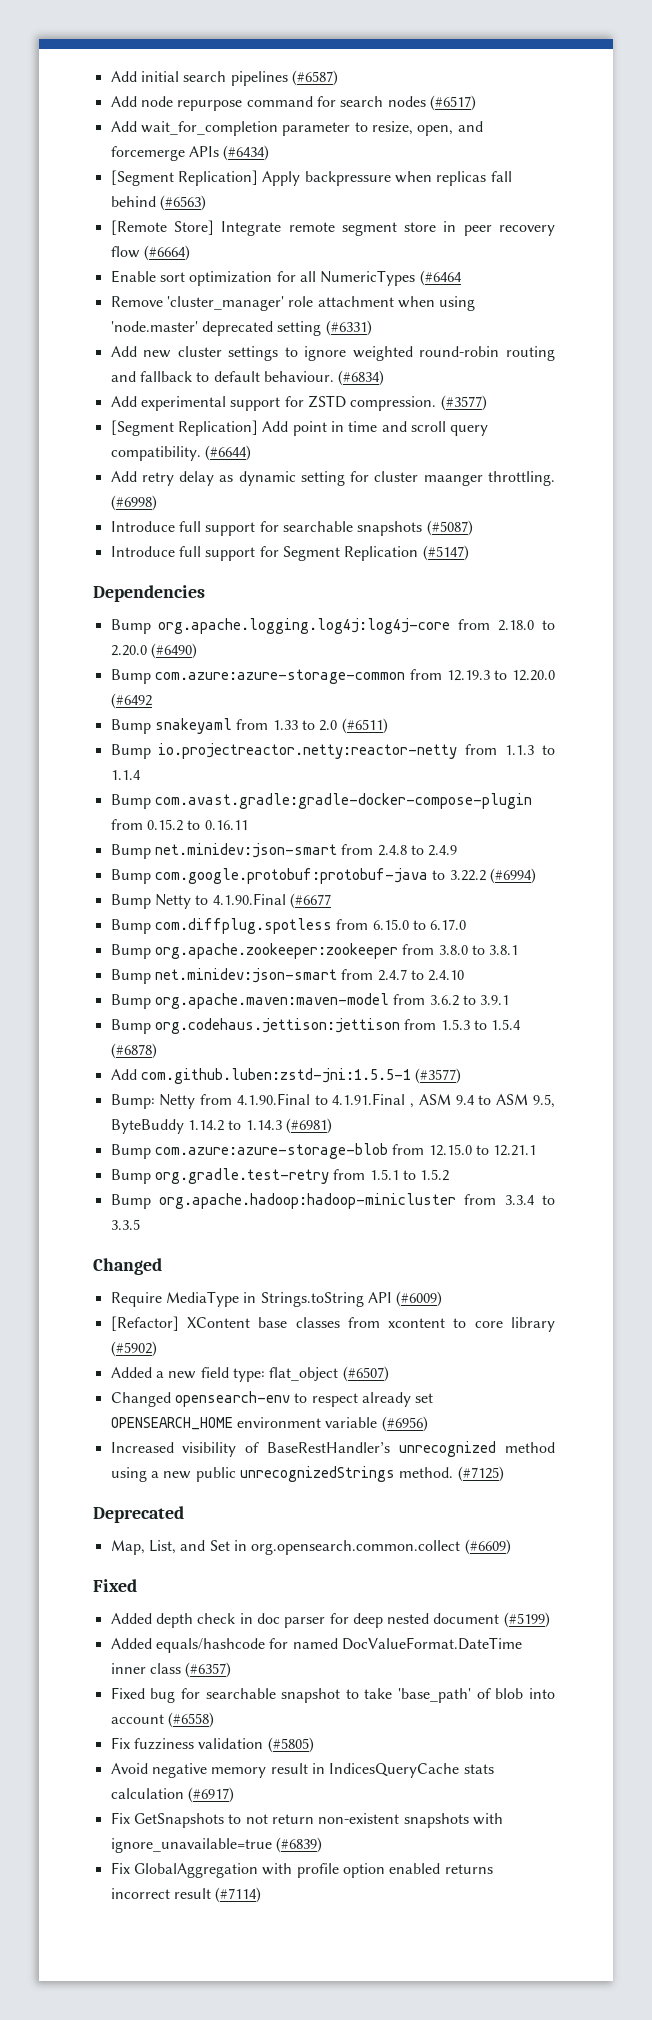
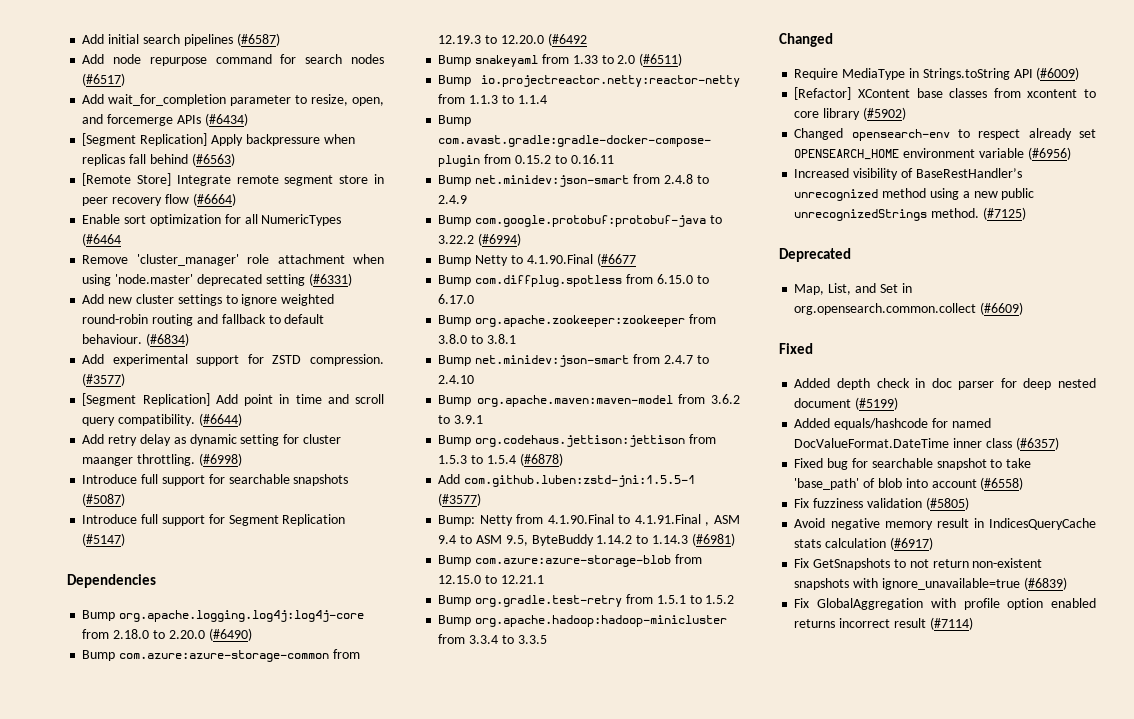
- Added a new field type: flat_object (#6507)

